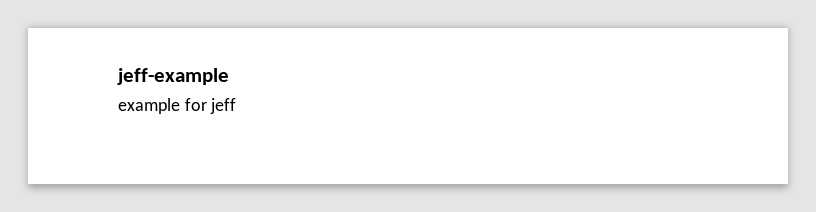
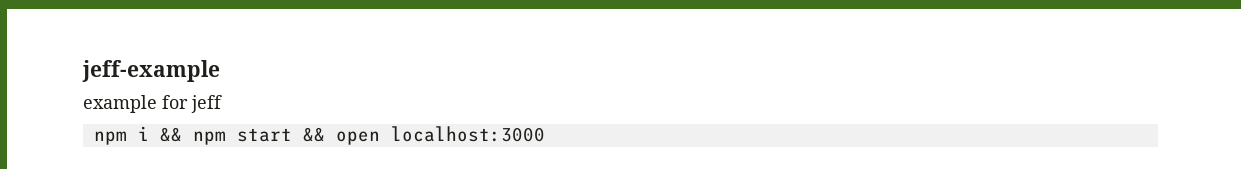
+ npm i && npm start && open localhost:3000

